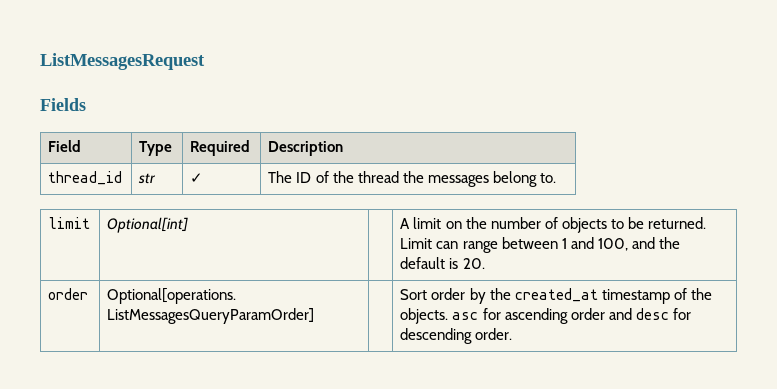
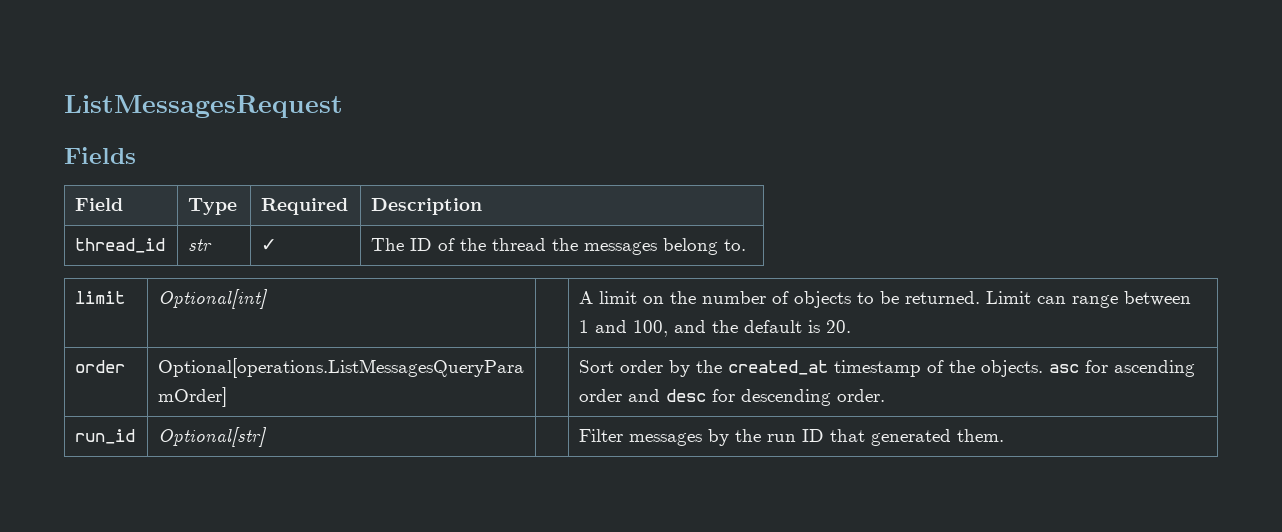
+ run_id | Optional[str] | | Filter messages by the run ID that generated them.

